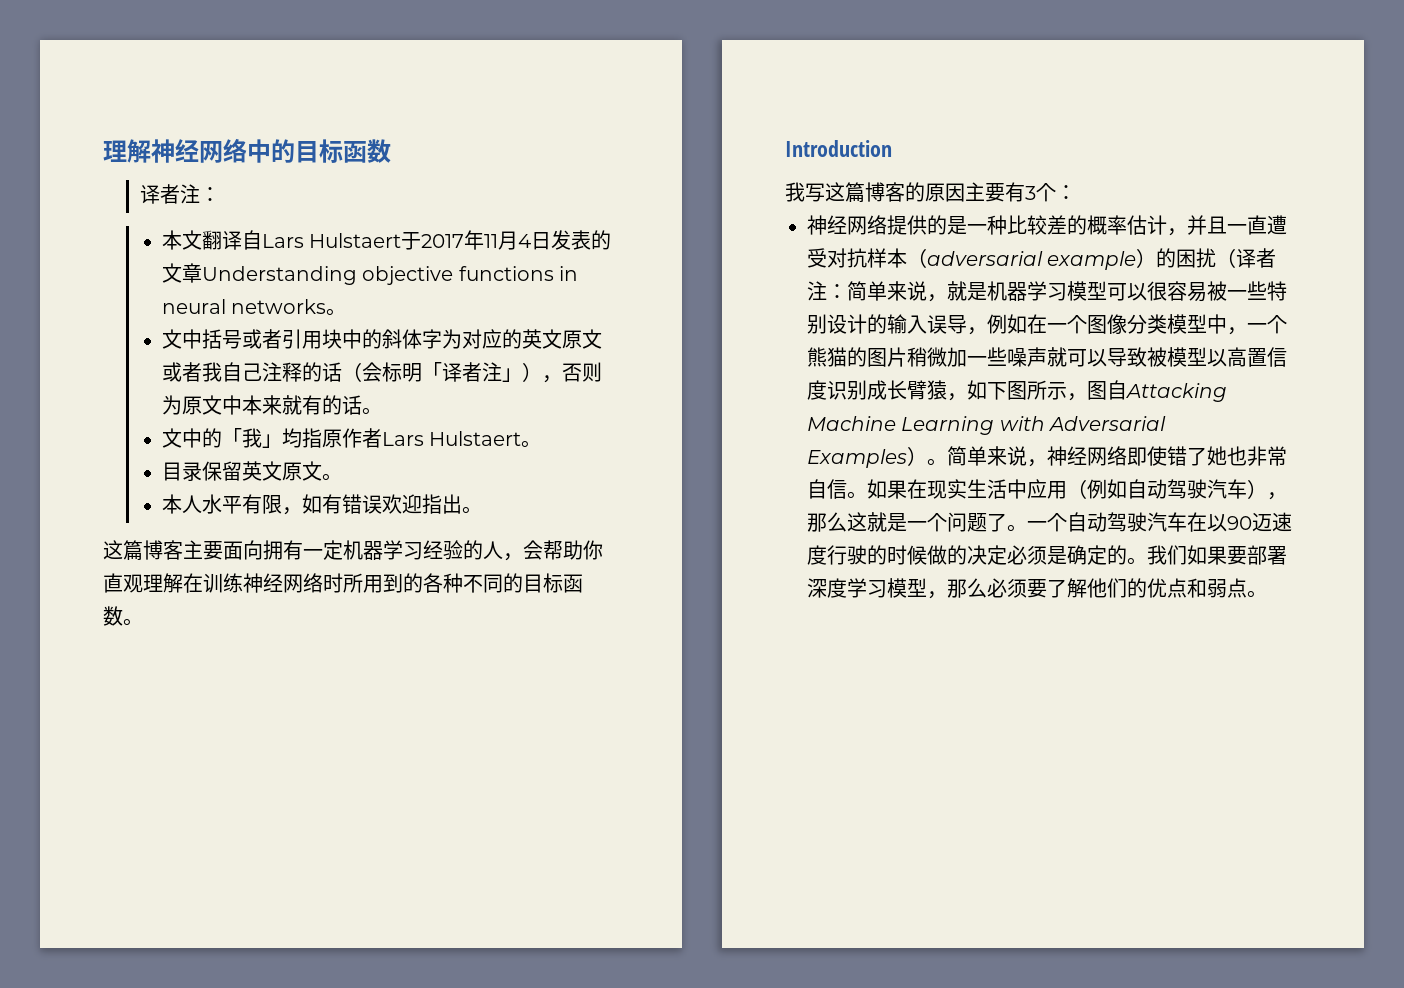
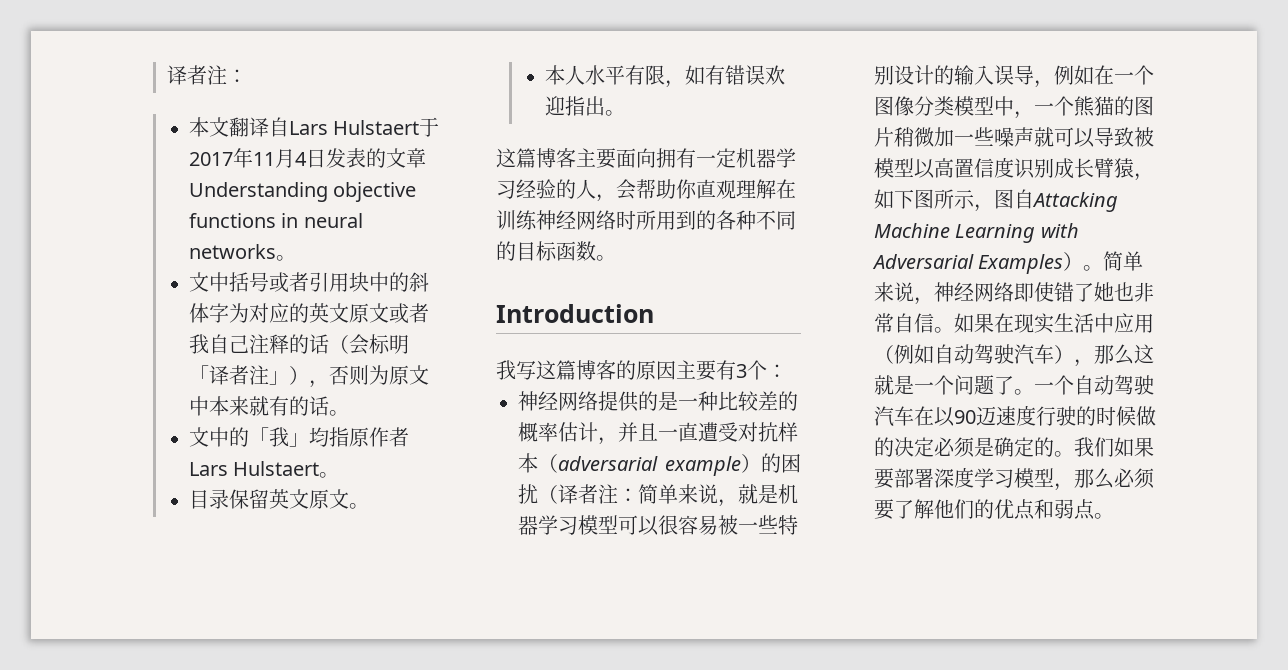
- 理解神经网络中的目标函数

